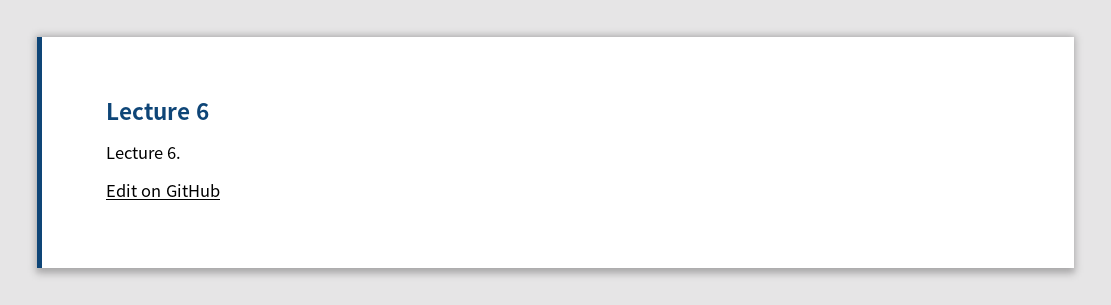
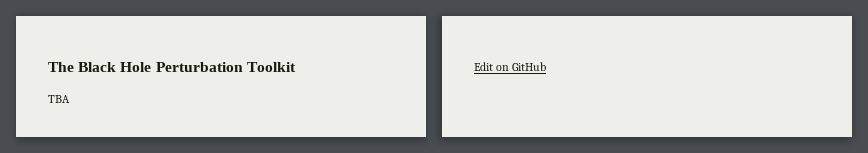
- Lecture 6
- Lecture 6.
+ The Black Hole Perturbation Toolkit
+ TBA

